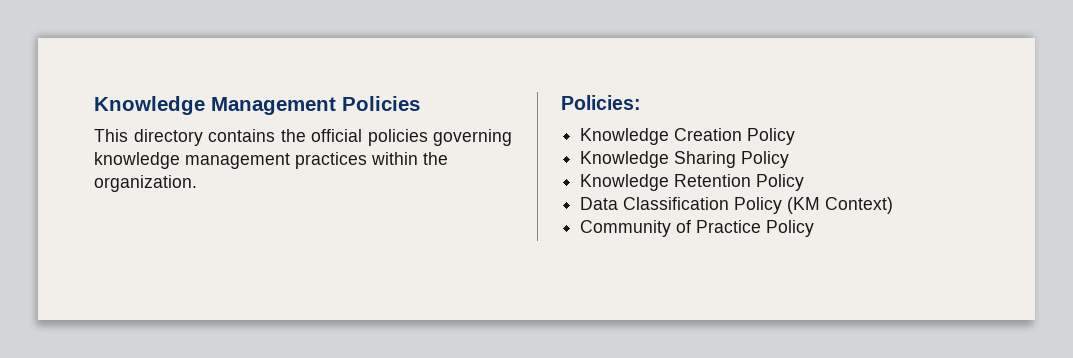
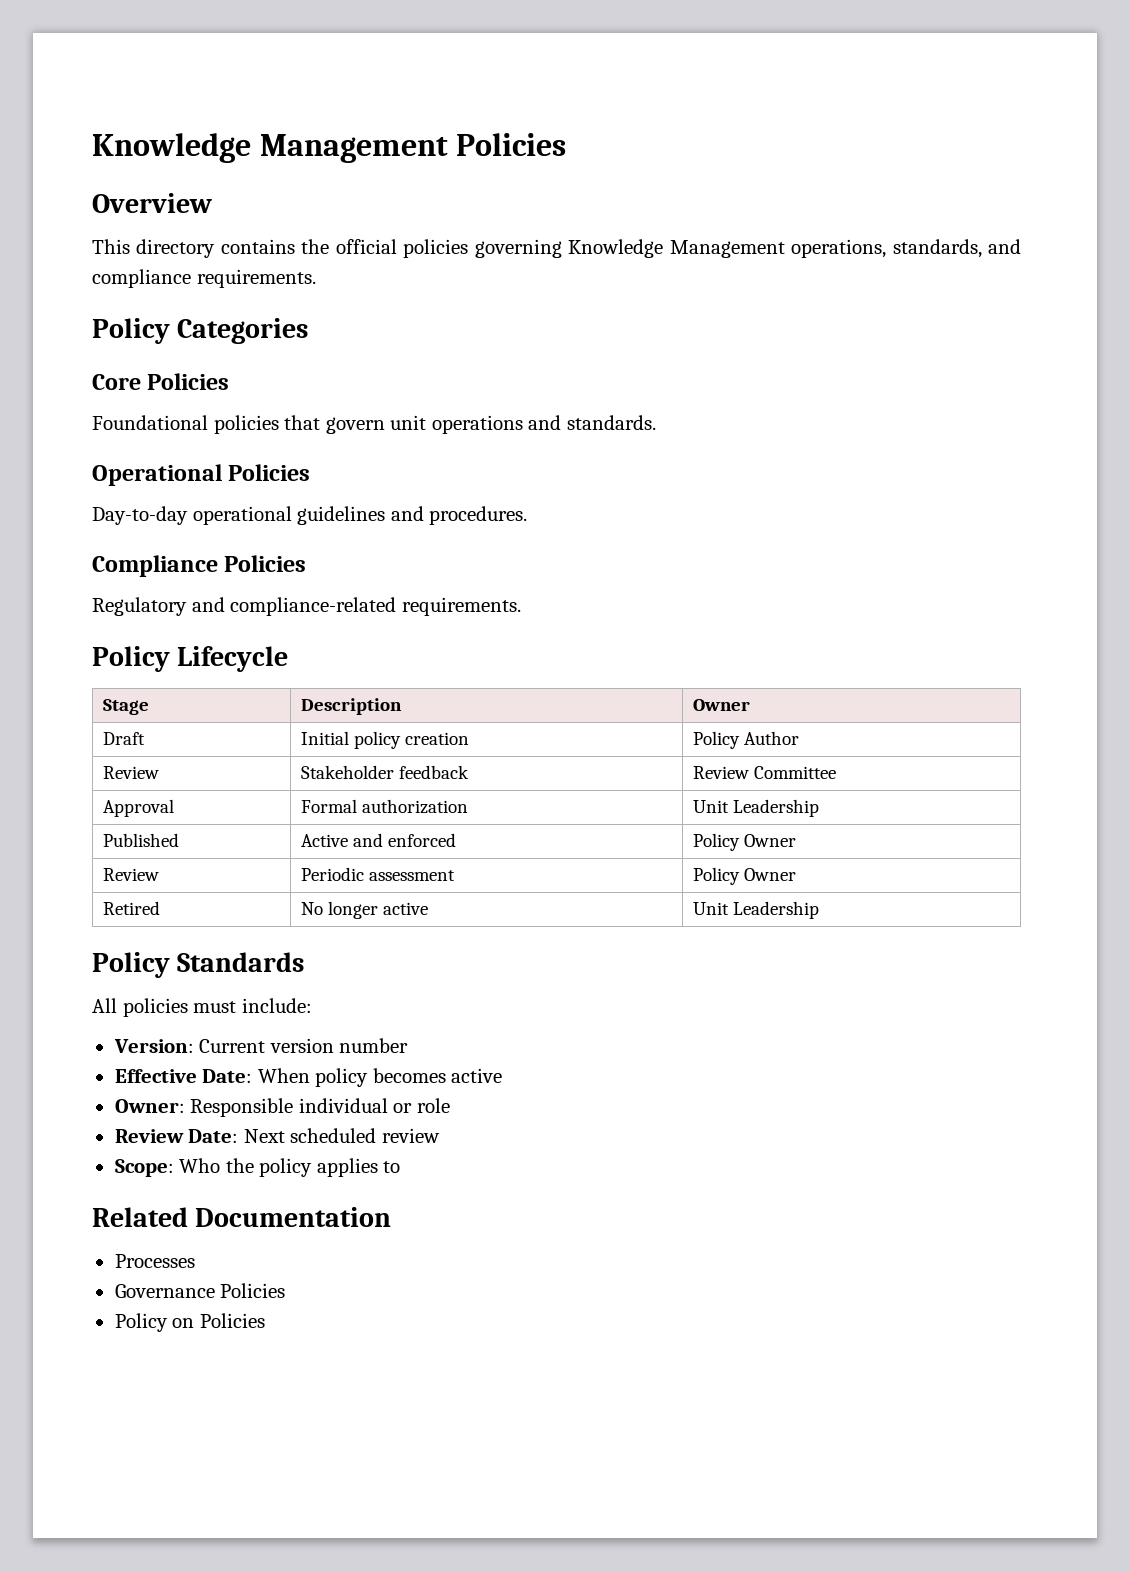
+ Overview
- This directory contains the official policies governing knowledge management practices within the organization.
- Policies:
- Knowledge Creation Policy
- Knowledge Sharing Policy
- Knowledge Retention Policy
- Data Classification Policy (KM Context)
- Community of Practice Policy
+ This directory contains the official policies governing Knowledge Management operations, standards, and compliance requirements.
+ Policy Categories
+ Core Policies
+ Foundational policies that govern unit operations and standards.
+ Operational Policies
+ Day-to-day operational guidelines and procedures.
+ Compliance Policies
+ Regulatory and compliance-related requirements.
+ Policy Lifecycle
+ Stage | Description | Owner
+ Draft | Initial policy creation | Policy Author
+ Review | Stakeholder feedback | Review Committee
+ Approval | Formal authorization | Unit Leadership
+ Published | Active and enforced | Policy Owner
+ Review | Periodic assessment | Policy Owner
+ Retired | No longer active | Unit Leadership
+ Policy Standards
+ All policies must include:
+ Version: Current version number
+ Effective Date: When policy becomes active
+ Owner: Responsible individual or role
+ Review Date: Next scheduled review
+ Scope: Who the policy applies to
+ Related Documentation
+ Processes
+ Governance Policies
+ Policy on Policies

